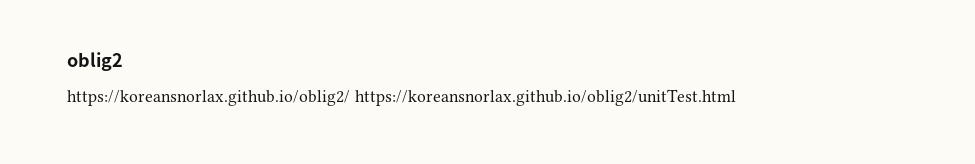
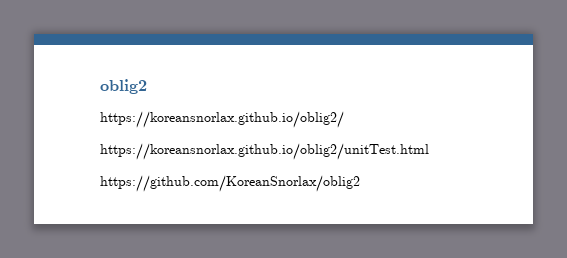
- https://koreansnorlax.github.io/oblig2/ https://koreansnorlax.github.io/oblig2/unitTest.html
+ https://koreansnorlax.github.io/oblig2/
+ https://koreansnorlax.github.io/oblig2/unitTest.html
+ https://github.com/KoreanSnorlax/oblig2

